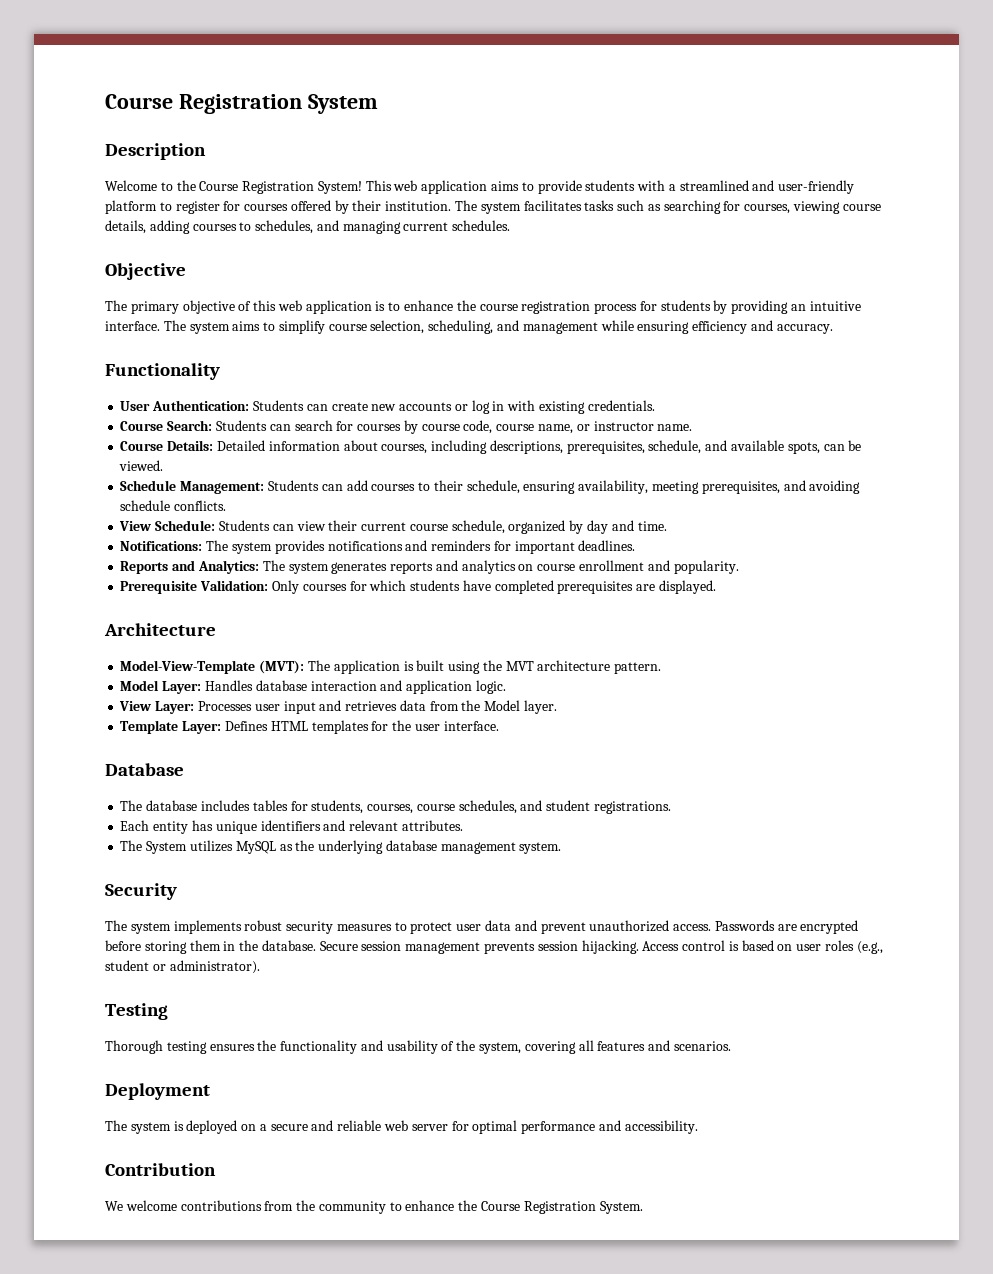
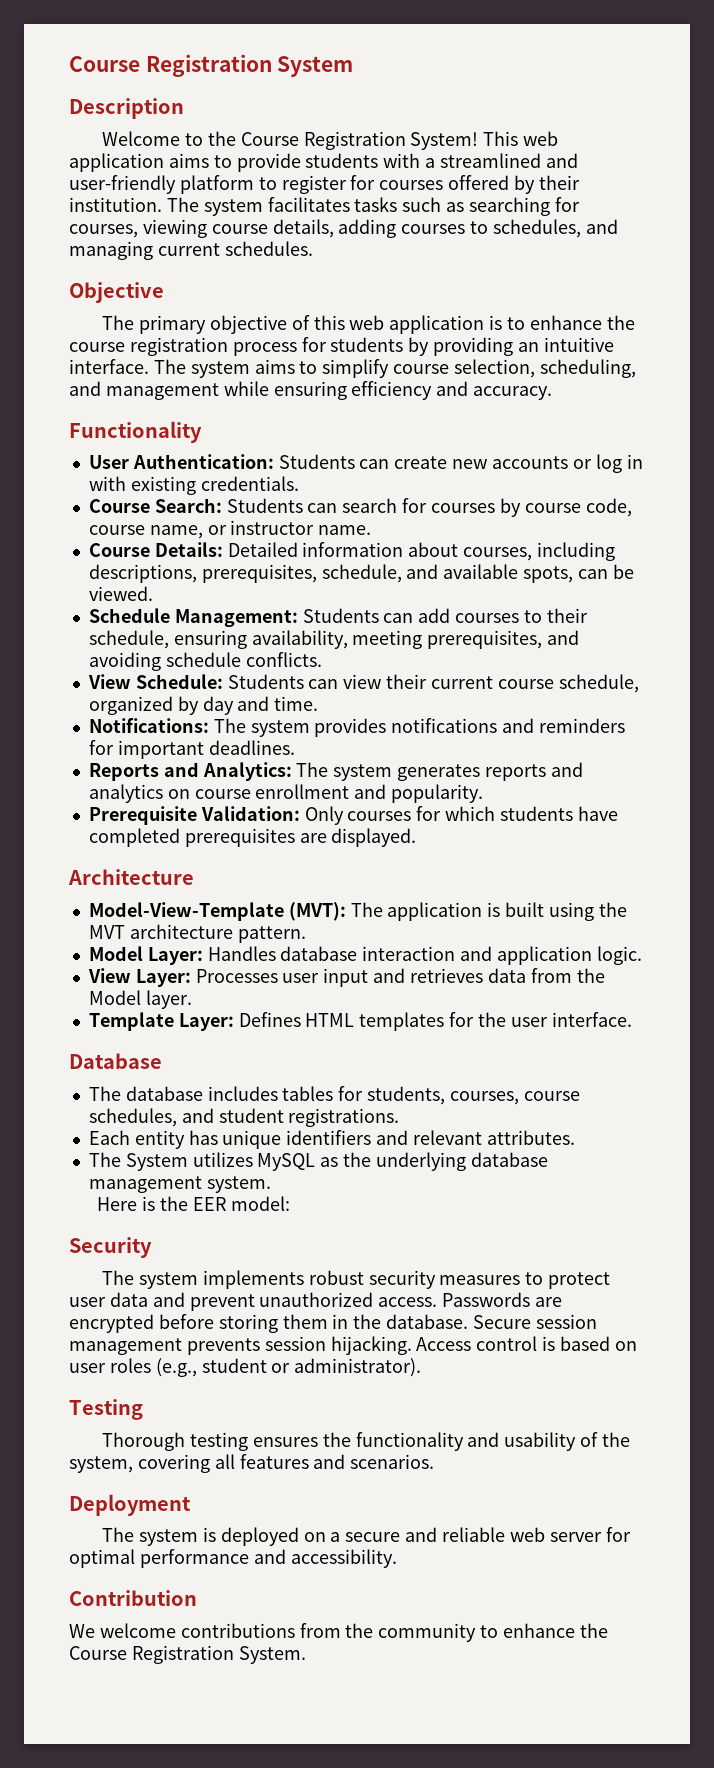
+ Here is the EER model:

